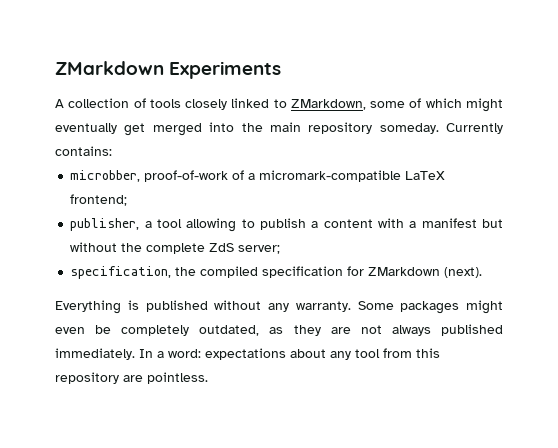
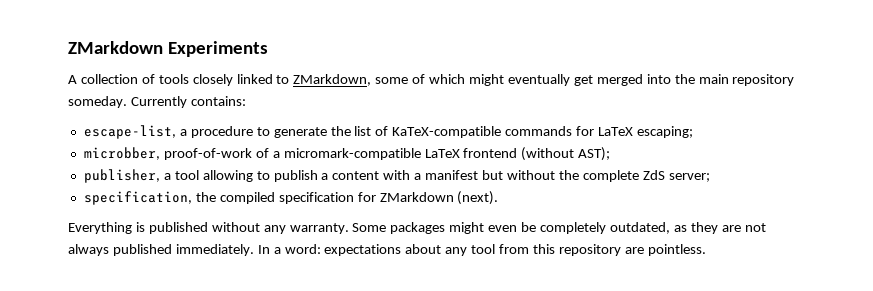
+ escape-list, a procedure to generate the list of KaTeX-compatible commands for LaTeX escaping;
- microbber, proof-of-work of a micromark-compatible LaTeX frontend;
+ microbber, proof-of-work of a micromark-compatible LaTeX frontend (without AST);

